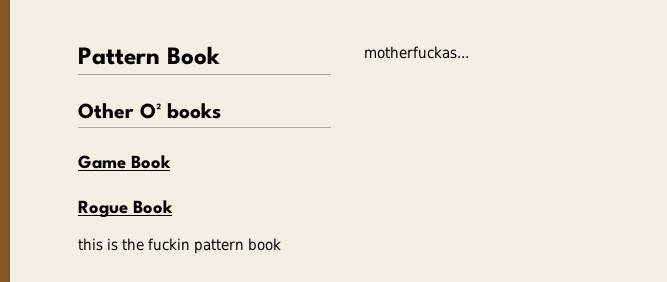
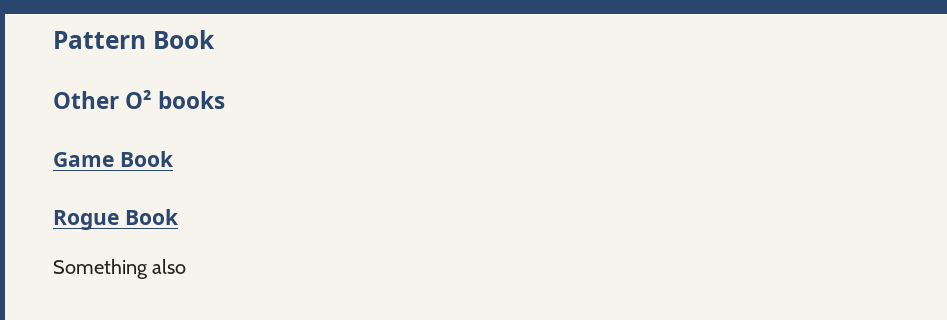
- this is the fuckin pattern book motherfuckas...
+ Something also

